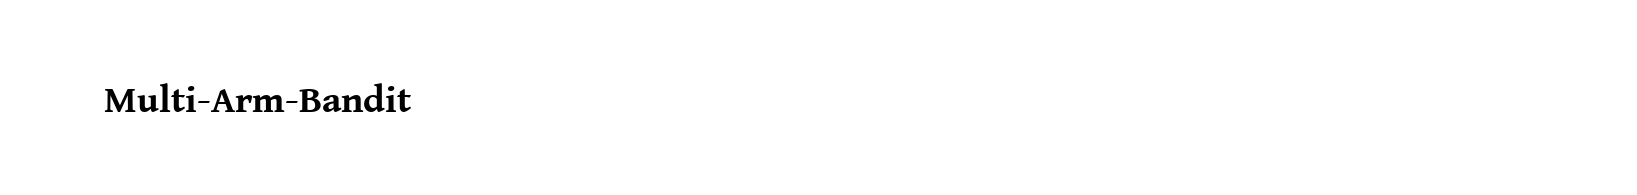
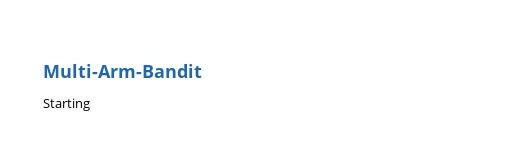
+ Starting

